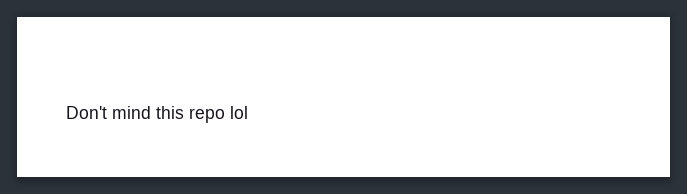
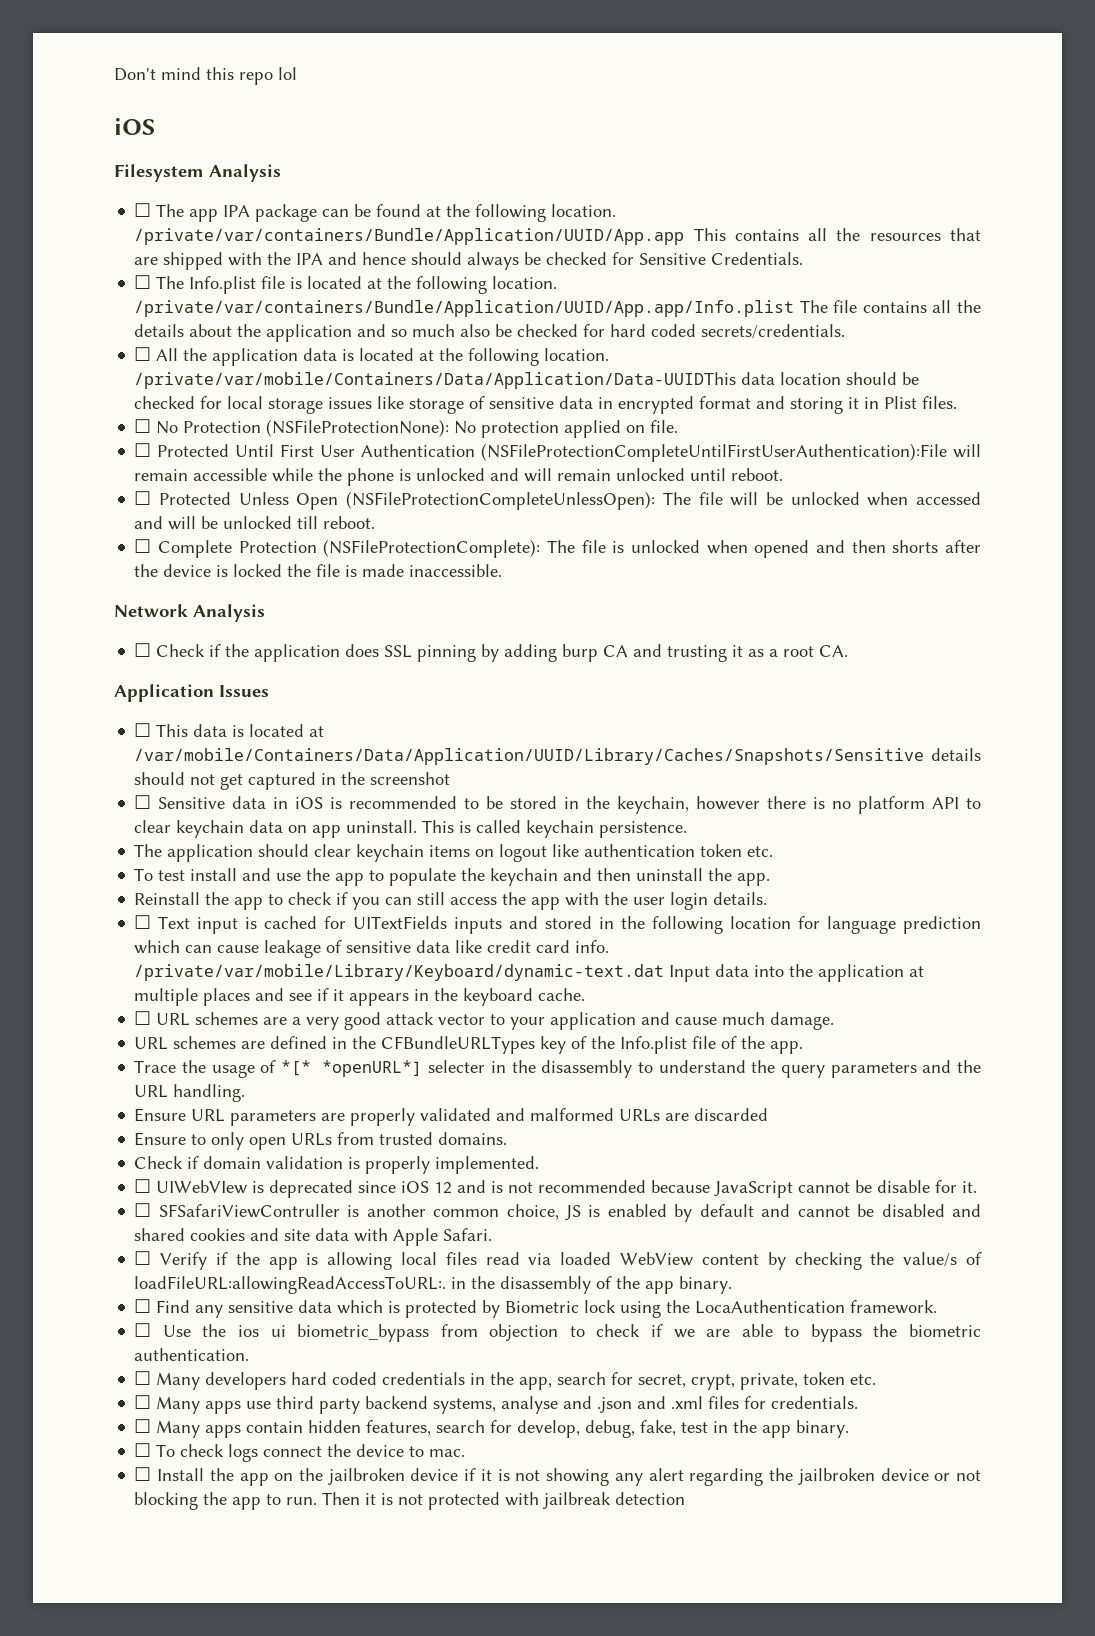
  Don't mind this repo lol
+ iOS
+ Filesystem Analysis
+ ☐ The app IPA package can be found at the following location. /private/var/containers/Bundle/Application/UUID/App.app This contains all the resources that are shipped with the IPA and hence should always be checked for Sensitive Credentials.
+ ☐ The Info.plist file is located at the following location. /private/var/containers/Bundle/Application/UUID/App.app/Info.plist The file contains all the details about the application and so much also be checked for hard coded secrets/credentials.
+ ☐ All the application data is located at the following location. /private/var/mobile/Containers/Data/Application/Data-UUIDThis data location should be checked for local storage issues like storage of sensitive data in encrypted format and storing it in Plist files.
+ ☐ No Protection (NSFileProtectionNone): No protection applied on file.
+ ☐ Protected Until First User Authentication (NSFileProtectionCompleteUntilFirstUserAuthentication):File will remain accessible while the phone is unlocked and will remain unlocked until reboot.
+ ☐ Protected Unless Open (NSFileProtectionCompleteUnlessOpen): The file will be unlocked when accessed and will be unlocked till reboot.
+ ☐ Complete Protection (NSFileProtectionComplete): The file is unlocked when opened and then shorts after the device is locked the file is made inaccessible.
+ Network Analysis
+ ☐ Check if the application does SSL pinning by adding burp CA and trusting it as a root CA.
+ Application Issues
+ ☐ This data is located at /var/mobile/Containers/Data/Application/UUID/Library/Caches/Snapshots/Sensitive details should not get captured in the screenshot
+ ☐ Sensitive data in iOS is recommended to be stored in the keychain, however there is no platform API to clear keychain data on app uninstall. This is called keychain persistence.
+ The application should clear keychain items on logout like authentication token etc.
+ To test install and use the app to populate the keychain and then uninstall the app.
+ Reinstall the app to check if you can still access the app with the user login details.
+ ☐ Text input is cached for UITextFields inputs and stored in the following location for language prediction which can cause leakage of sensitive data like credit card info. /private/var/mobile/Library/Keyboard/dynamic-text.dat Input data into the application at multiple places and see if it appears in the keyboard cache.
+ ☐ URL schemes are a very good attack vector to your application and cause much damage.
+ URL schemes are defined in the CFBundleURLTypes key of the Info.plist file of the app.
+ Trace the usage of *[* *openURL*] selecter in the disassembly to understand the query parameters and the URL handling.
+ Ensure URL parameters are properly validated and malformed URLs are discarded
+ Ensure to only open URLs from trusted domains.
+ Check if domain validation is properly implemented.
+ ☐ UIWebVIew is deprecated since iOS 12 and is not recommended because JavaScript cannot be disable for it.
+ ☐ SFSafariViewContruller is another common choice, JS is enabled by default and cannot be disabled and shared cookies and site data with Apple Safari.
+ ☐ Verify if the app is allowing local files read via loaded WebView content by checking the value/s of loadFileURL:allowingReadAccessToURL:. in the disassembly of the app binary.
+ ☐ Find any sensitive data which is protected by Biometric lock using the LocaAuthentication framework.
+ ☐ Use the ios ui biometric_bypass from objection to check if we are able to bypass the biometric authentication.
+ ☐ Many developers hard coded credentials in the app, search for secret, crypt, private, token etc.
+ ☐ Many apps use third party backend systems, analyse and .json and .xml files for credentials.
+ ☐ Many apps contain hidden features, search for develop, debug, fake, test in the app binary.
+ ☐ To check logs connect the device to mac.
+ ☐ Install the app on the jailbroken device if it is not showing any alert regarding the jailbroken device or not blocking the app to run. Then it is not protected with jailbreak detection

